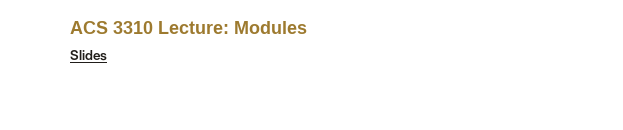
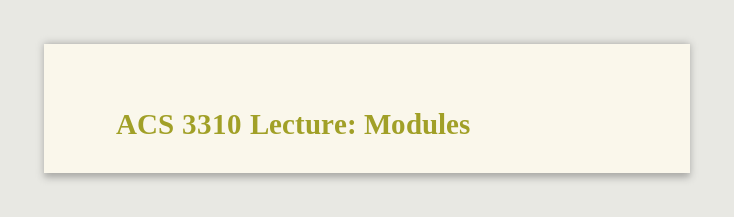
- Slides

